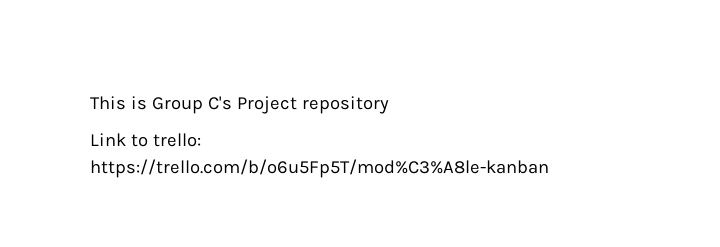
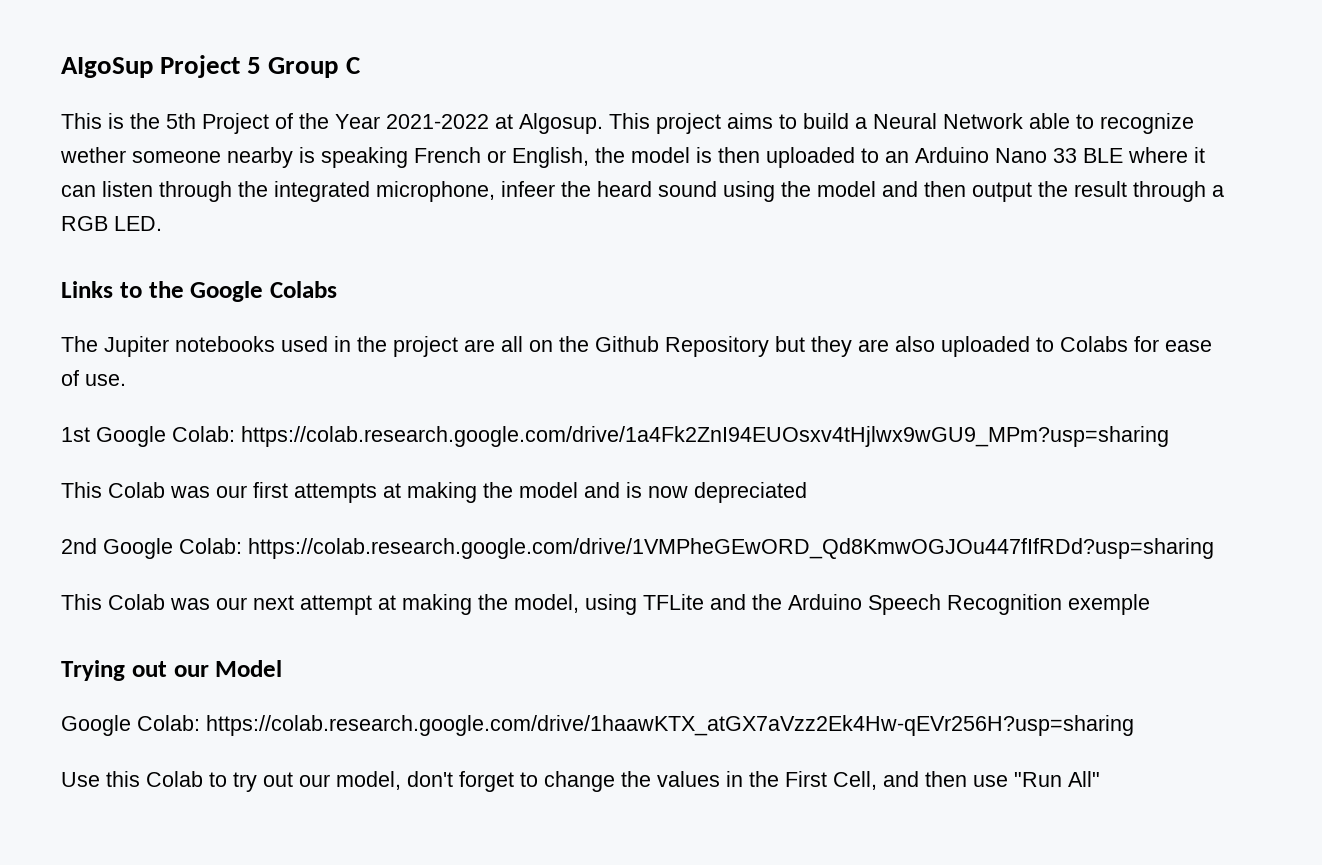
- This is Group C's Project repository
- Link to trello: https://trello.com/b/o6u5Fp5T/mod%C3%A8le-kanban
+ AIgoSup Project 5 Group C
+ This is the 5th Project of the Year 2021-2022 at Algosup. This project aims to build a Neural Network able to recognize wether someone nearby is speaking French or English, the model is then uploaded to an Arduino Nano 33 BLE where it can listen through the integrated microphone, infeer the heard sound using the model and then output the result through a RGB LED.
+ Links to the Google Colabs
+ The Jupiter notebooks used in the project are all on the Github Repository but they are also uploaded to Colabs for ease of use.
+ 1st Google Colab: https://colab.research.google.com/drive/1a4Fk2ZnI94EUOsxv4tHjlwx9wGU9_MPm?usp=sharing
+ This Colab was our first attempts at making the model and is now depreciated
+ 2nd Google Colab: https://colab.research.google.com/drive/1VMPheGEwORD_Qd8KmwOGJOu447fIfRDd?usp=sharing
+ This Colab was our next attempt at making the model, using TFLite and the Arduino Speech Recognition exemple
+ Trying out our Model
+ Google Colab: https://colab.research.google.com/drive/1haawKTX_atGX7aVzz2Ek4Hw-qEVr256H?usp=sharing
+ Use this Colab to try out our model, don't forget to change the values in the First Cell, and then use "Run All"

